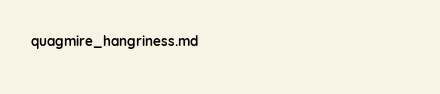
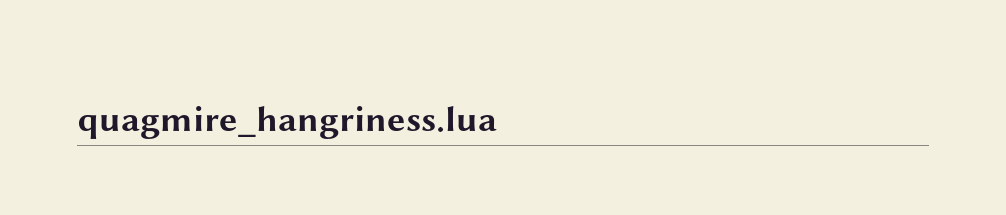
- quagmire_hangriness.md
+ quagmire_hangriness.lua

